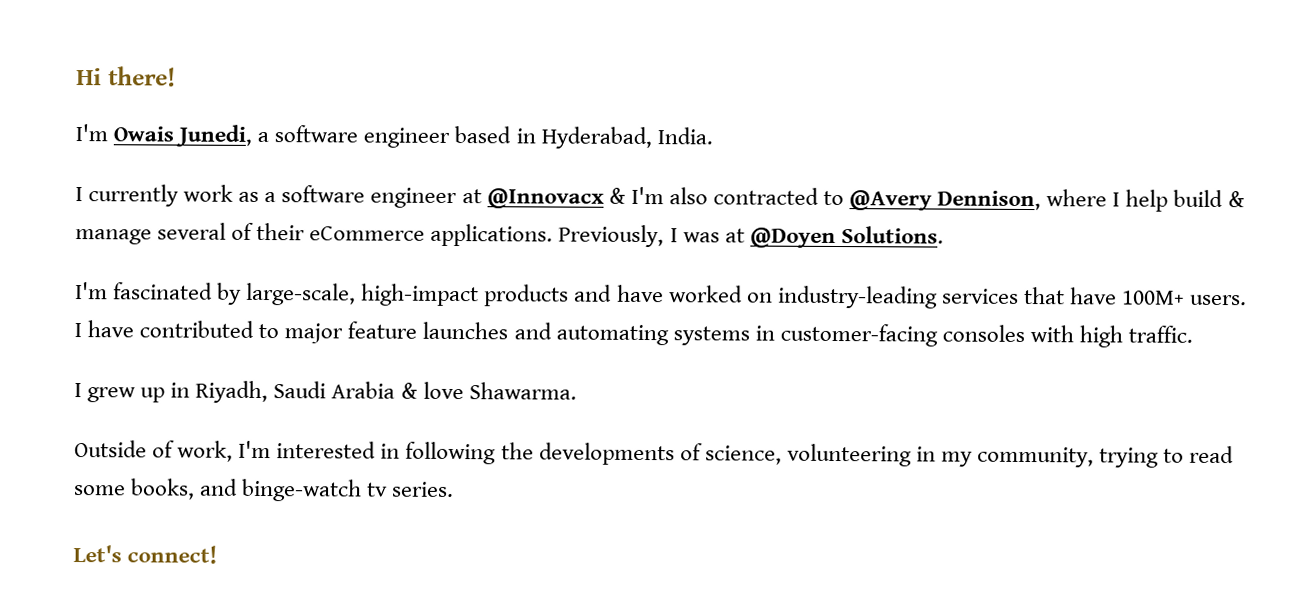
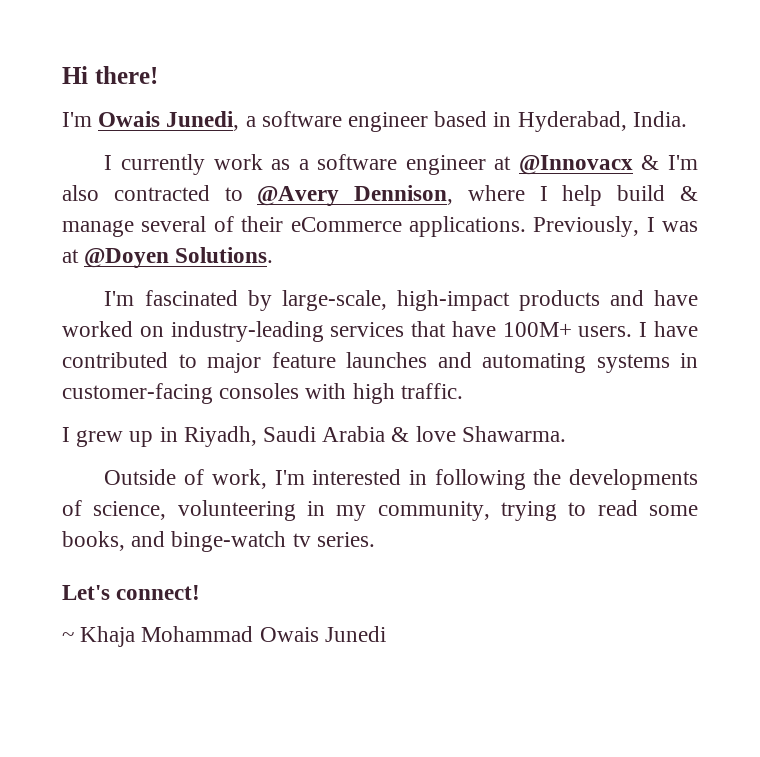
+ ~ Khaja Mohammad Owais Junedi

